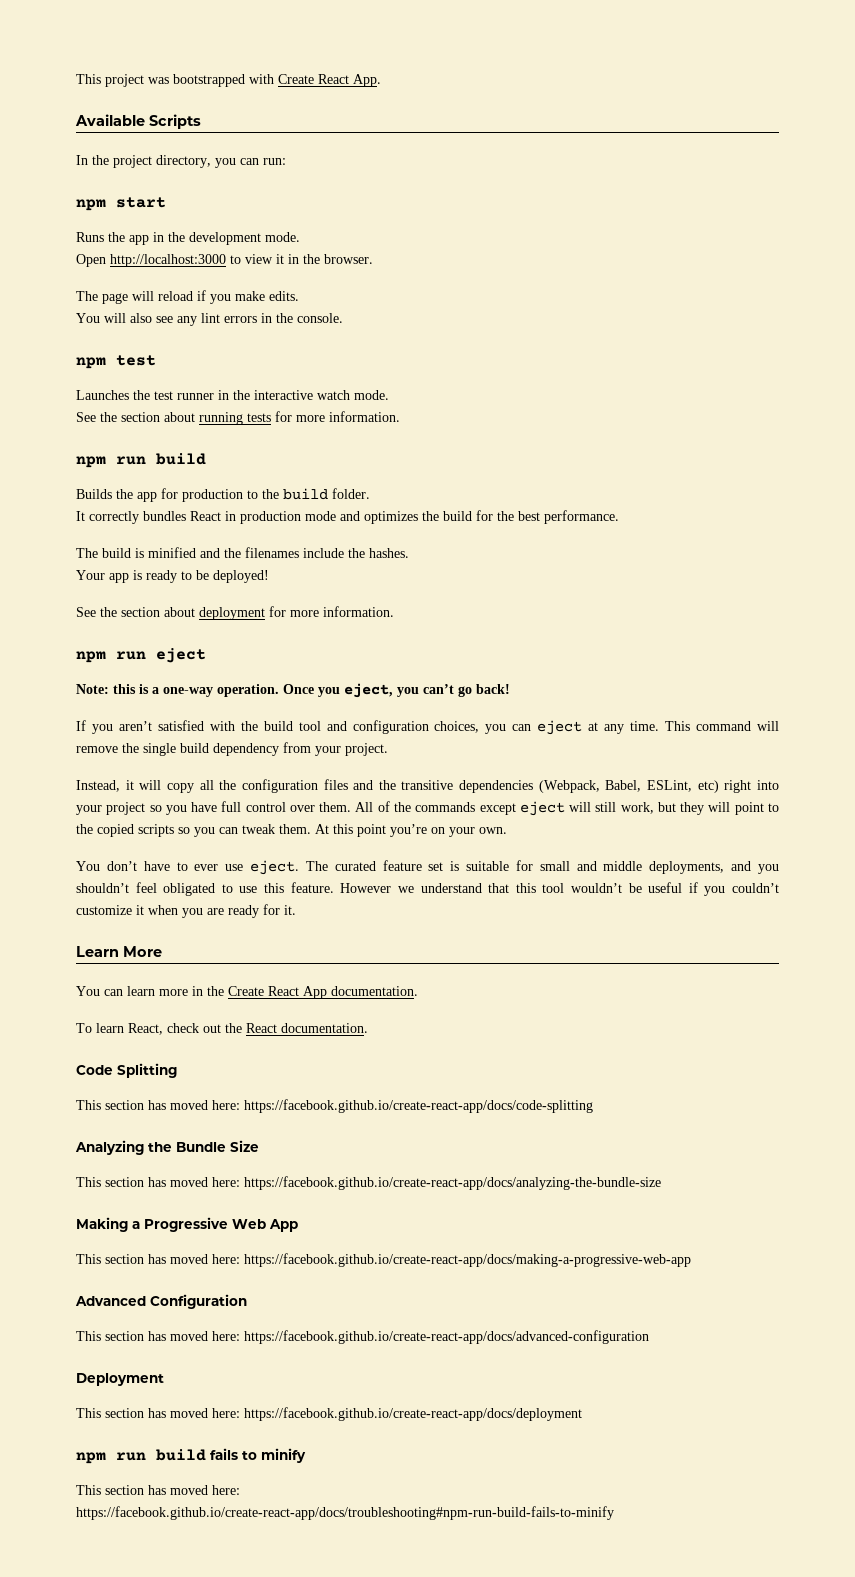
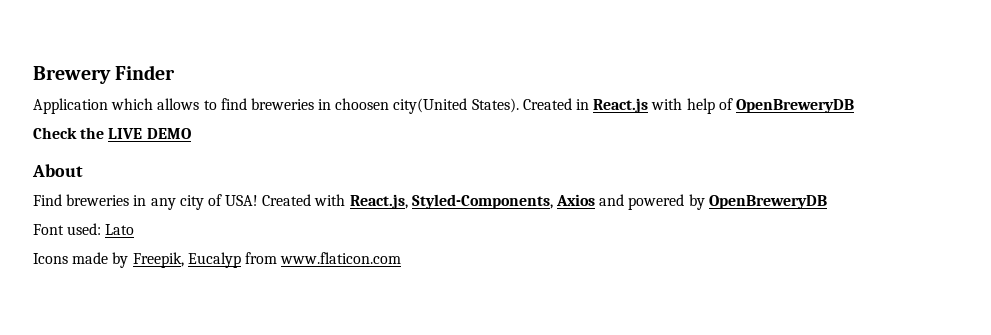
- This project was bootstrapped with Create React App.
- Available Scripts
- In the project directory, you can run:
- npm start
- Runs the app in the development mode.
- Open http://localhost:3000 to view it in the browser.
- The page will reload if you make edits.
- You will also see any lint errors in the console.
- npm test
- Launches the test runner in the interactive watch mode.
- See the section about running tests for more information.
- npm run build
- Builds the app for production to the build folder.
- It correctly bundles React in production mode and optimizes the build for the best performance.
- The build is minified and the filenames include the hashes.
- Your app is ready to be deployed!
- See the section about deployment for more information.
- npm run eject
- Note: this is a one-way operation. Once you eject, you can’t go back!
- If you aren’t satisfied with the build tool and configuration choices, you can eject at any time. This command will remove the single build dependency from your project.
- Instead, it will copy all the configuration files and the transitive dependencies (Webpack, Babel, ESLint, etc) right into your project so you have full control over them. All of the commands except eject will still work, but they will point to the copied scripts so you can tweak them. At this point you’re on your own.
- You don’t have to ever use eject. The curated feature set is suitable for small and middle deployments, and you shouldn’t feel obligated to use this feature. However we understand that this tool wouldn’t be useful if you couldn’t customize it when you are ready for it.
- Learn More
- You can learn more in the Create React App documentation.
- To learn React, check out the React documentation.
- Code Splitting
- This section has moved here: https://facebook.github.io/create-react-app/docs/code-splitting
- Analyzing the Bundle Size
- This section has moved here: https://facebook.github.io/create-react-app/docs/analyzing-the-bundle-size
- Making a Progressive Web App
- This section has moved here: https://facebook.github.io/create-react-app/docs/making-a-progressive-web-app
- Advanced Configuration
- This section has moved here: https://facebook.github.io/create-react-app/docs/advanced-configuration
- Deployment
- This section has moved here: https://facebook.github.io/create-react-app/docs/deployment
- npm run build fails to minify
- This section has moved here: https://facebook.github.io/create-react-app/docs/troubleshooting#npm-run-build-fails-to-minify
+ Brewery Finder
+ Application which allows to find breweries in choosen city(United States). Created in React.js with help of OpenBreweryDB
+ Check the LIVE DEMO
+ About
+ Find breweries in any city of USA! Created with React.js, Styled-Components, Axios and powered by OpenBreweryDB
+ Font used: Lato
+ Icons made by Freepik, Eucalyp from www.flaticon.com

